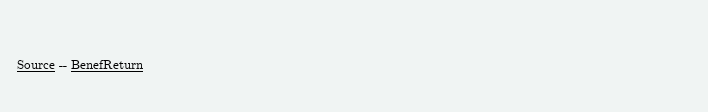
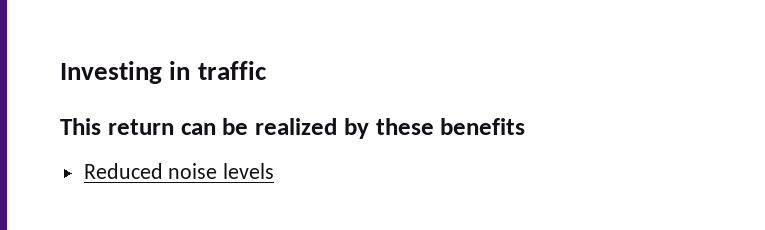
- Source -- BenefReturn
+ Investing in traffic
+ This return can be realized by these benefits
+ Reduced noise levels

